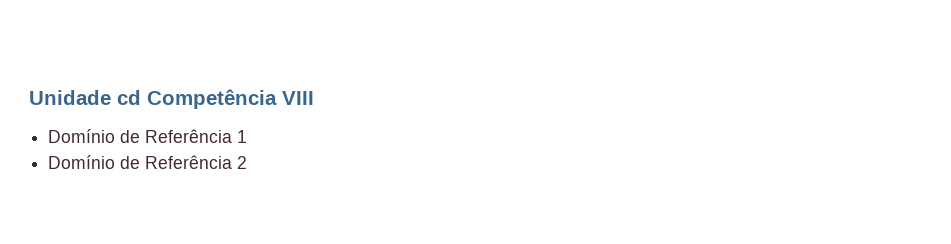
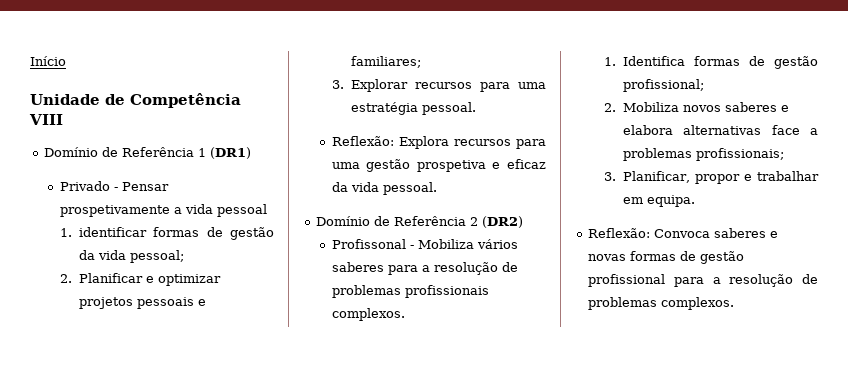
- Unidade cd Competência VIII
+ Início
+ Unidade de Competência VIII
- Domínio de Referência 1
- Domínio de Referência 2
+ Domínio de Referência 1 (DR1)
+ Privado - Pensar prospetivamente a vida pessoal
+ 1. identificar formas de gestão da vida pessoal;
+ 2. Planificar e optimizar projetos pessoais e familiares;
+ 3. Explorar recursos para uma estratégia pessoal.
+ Reflexão: Explora recursos para uma gestão prospetiva e eficaz da vida pessoal.
+ Domínio de Referência 2 (DR2)
+ Profissonal - Mobiliza vários saberes para a resolução de problemas profissionais complexos.
+ 1. Identifica formas de gestão profissional;
+ 2. Mobiliza novos saberes e elabora alternativas face a problemas profissionais;
+ 3. Planificar, propor e trabalhar em equipa.
+ Reflexão: Convoca saberes e novas formas de gestão profissional para a resolução de problemas complexos.

